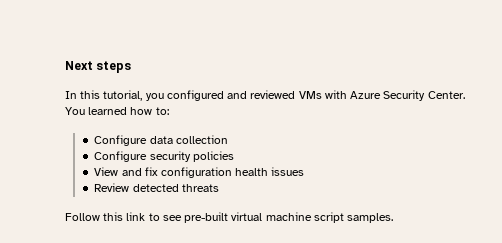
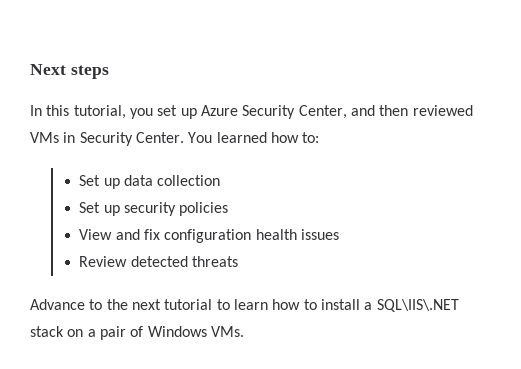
- In this tutorial, you configured and reviewed VMs with Azure Security Center.
+ In this tutorial, you set up Azure Security Center, and then reviewed VMs in Security Center.
- Configure data collection
+ Set up data collection
- Configure security policies
+ Set up security policies
- Follow this link to see pre-built virtual machine script samples.
+ Advance to the next tutorial to learn how to install a SQL\IIS\.NET stack on a pair of Windows VMs.

